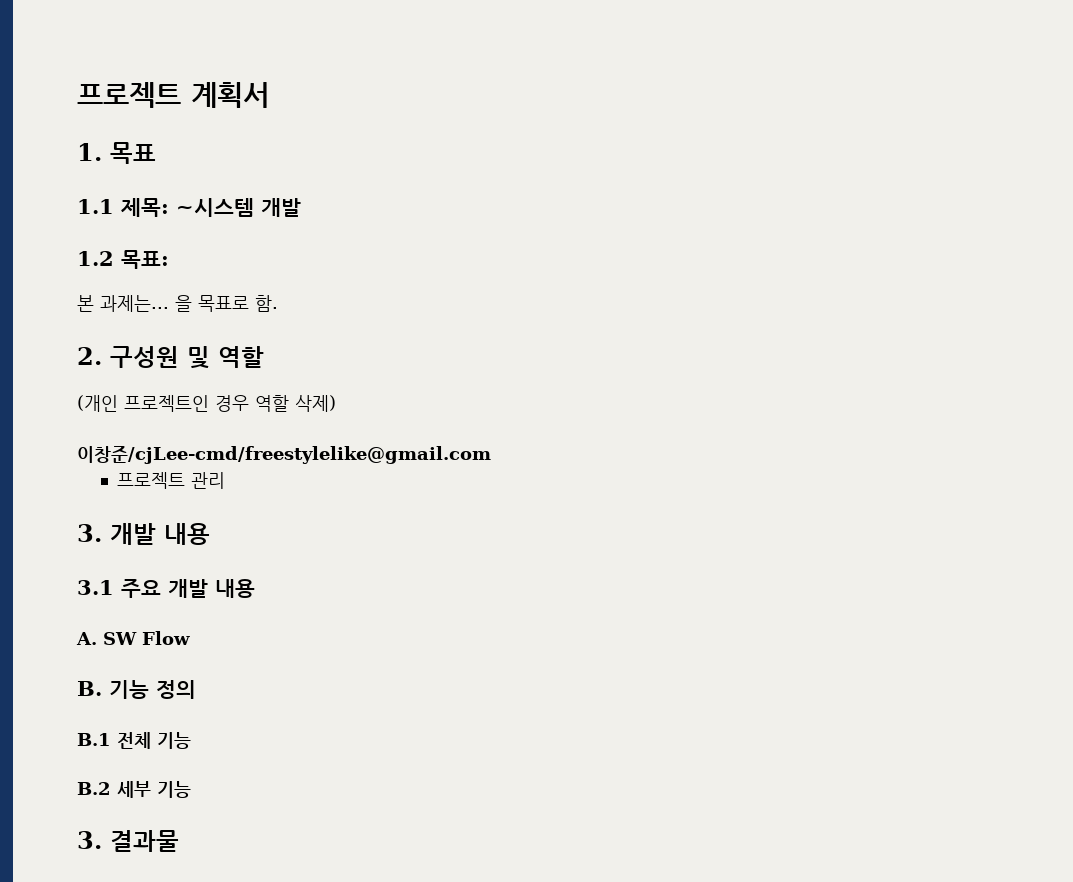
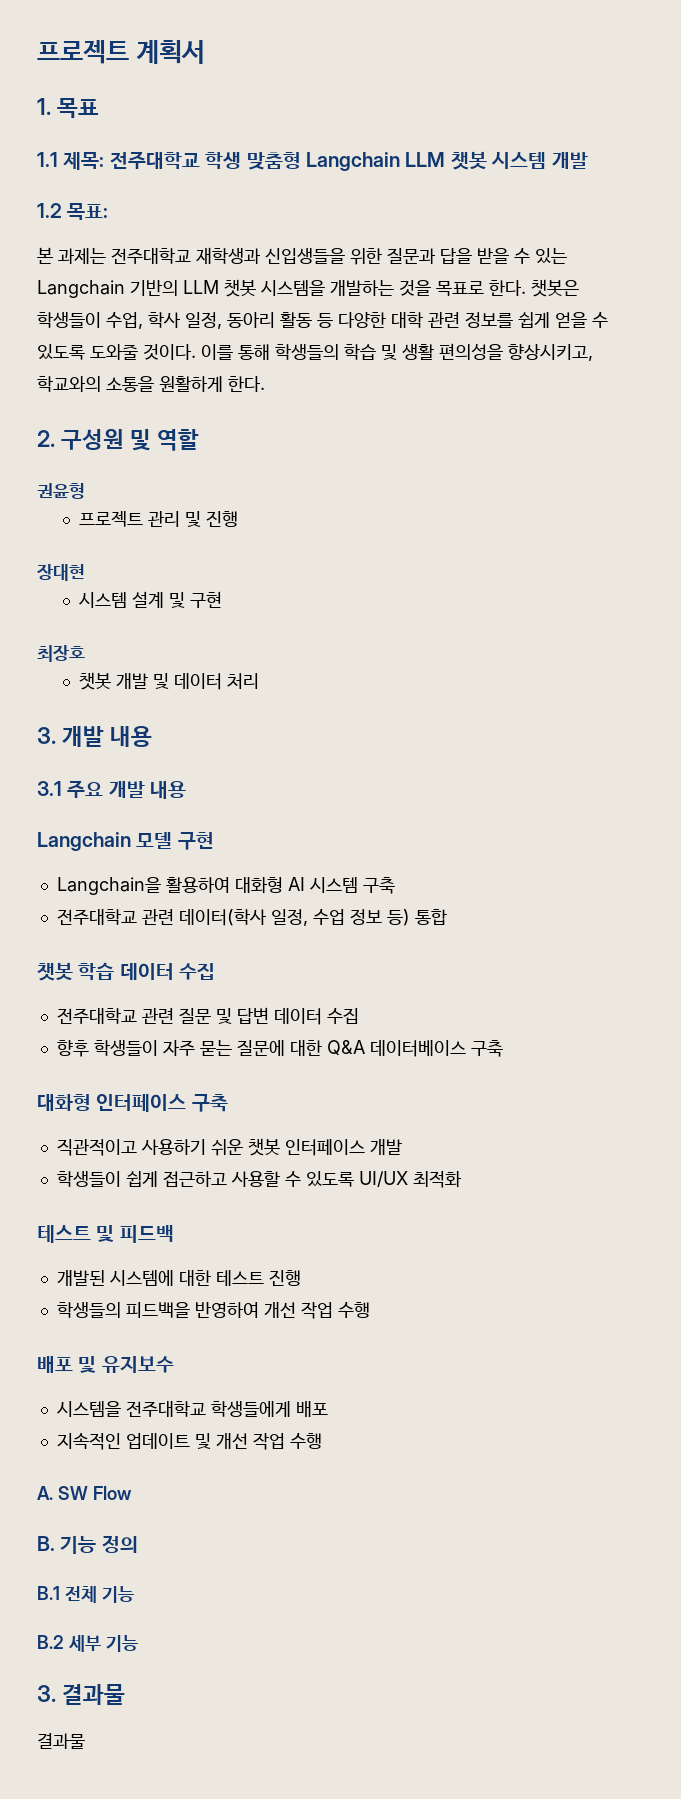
- 1.1 제목: ~시스템 개발
+ 1.1 제목: 전주대학교 학생 맞춤형 Langchain LLM 챗봇 시스템 개발
  1.2 목표:
- 본 과제는... 을 목표로 함.
+ 본 과제는 전주대학교 재학생과 신입생들을 위한 질문과 답을 받을 수 있는 Langchain 기반의 LLM 챗봇 시스템을 개발하는 것을 목표로 한다. 챗봇은 학생들이 수업, 학사 일정, 동아리 활동 등 다양한 대학 관련 정보를 쉽게 얻을 수 있도록 도와줄 것이다. 이를 통해 학생들의 학습 및 생활 편의성을 향상시키고, 학교와의 소통을 원활하게 한다.
  2. 구성원 및 역할
- (개인 프로젝트인 경우 역할 삭제)
- 이창준/cjLee-cmd/freestylelike@gmail.com
- 프로젝트 관리
+ 권윤형
+ 프로젝트 관리 및 진행
+ 장대현
+ 시스템 설계 및 구현
+ 최장호
+ 챗봇 개발 및 데이터 처리
+ Langchain 모델 구현
+ Langchain을 활용하여 대화형 AI 시스템 구축
+ 전주대학교 관련 데이터(학사 일정, 수업 정보 등) 통합
+ 챗봇 학습 데이터 수집
+ 전주대학교 관련 질문 및 답변 데이터 수집
+ 향후 학생들이 자주 묻는 질문에 대한 Q&A 데이터베이스 구축
+ 대화형 인터페이스 구축
+ 직관적이고 사용하기 쉬운 챗봇 인터페이스 개발
+ 학생들이 쉽게 접근하고 사용할 수 있도록 UI/UX 최적화
+ 테스트 및 피드백
+ 개발된 시스템에 대한 테스트 진행
+ 학생들의 피드백을 반영하여 개선 작업 수행
+ 배포 및 유지보수
+ 시스템을 전주대학교 학생들에게 배포
+ 지속적인 업데이트 및 개선 작업 수행
  3. 결과물
+ 결과물

